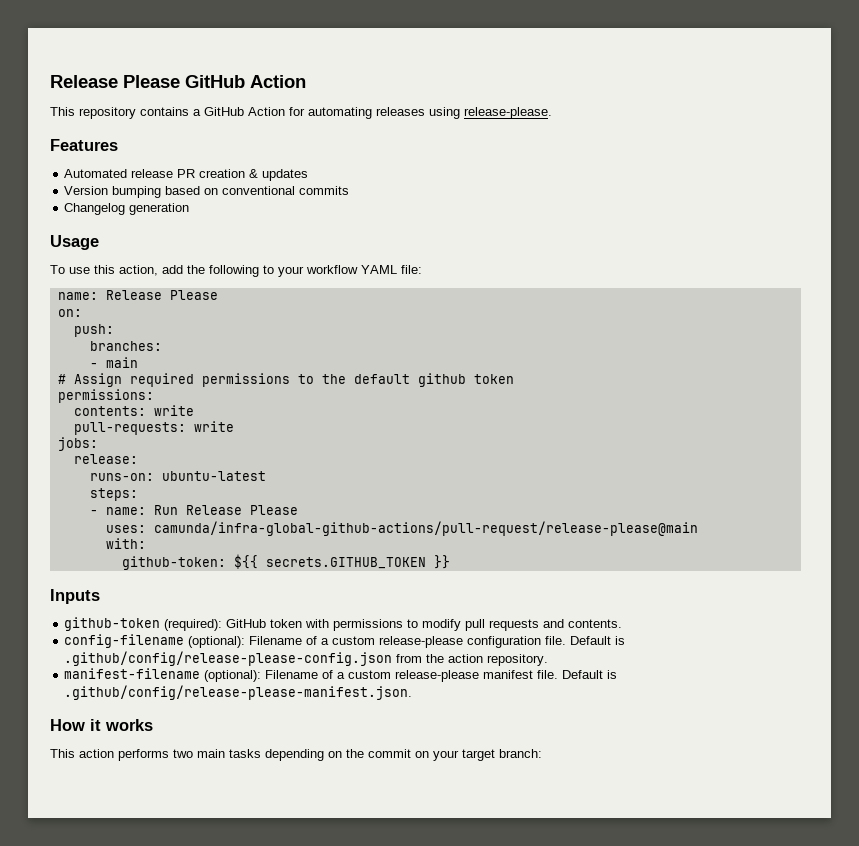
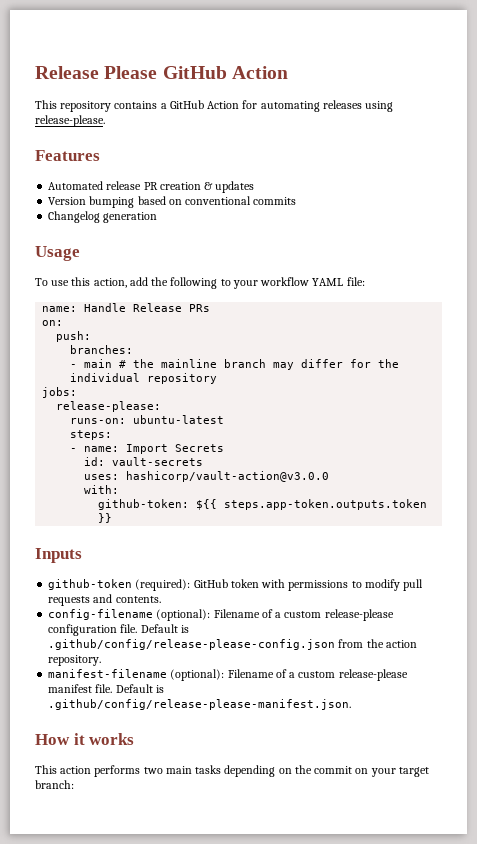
- name: Release Please
+ name: Handle Release PRs
- - main
- # Assign required permissions to the default github token
- permissions:
- contents: write
- pull-requests: write
+ - main # the mainline branch may differ for the individual repository
- release:
+ release-please:
- - name: Run Release Please
+ - name: Import Secrets
+ id: vault-secrets
- uses: camunda/infra-global-github-actions/pull-request/release-please@main
+ uses: hashicorp/vault-action@v3.0.0
- github-token: ${{ secrets.GITHUB_TOKEN }}
+ github-token: ${{ steps.app-token.outputs.token }}

